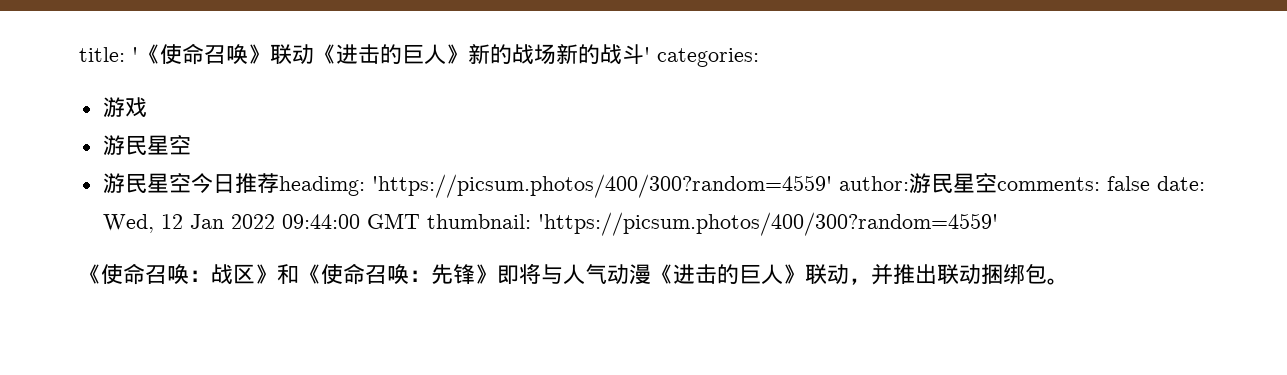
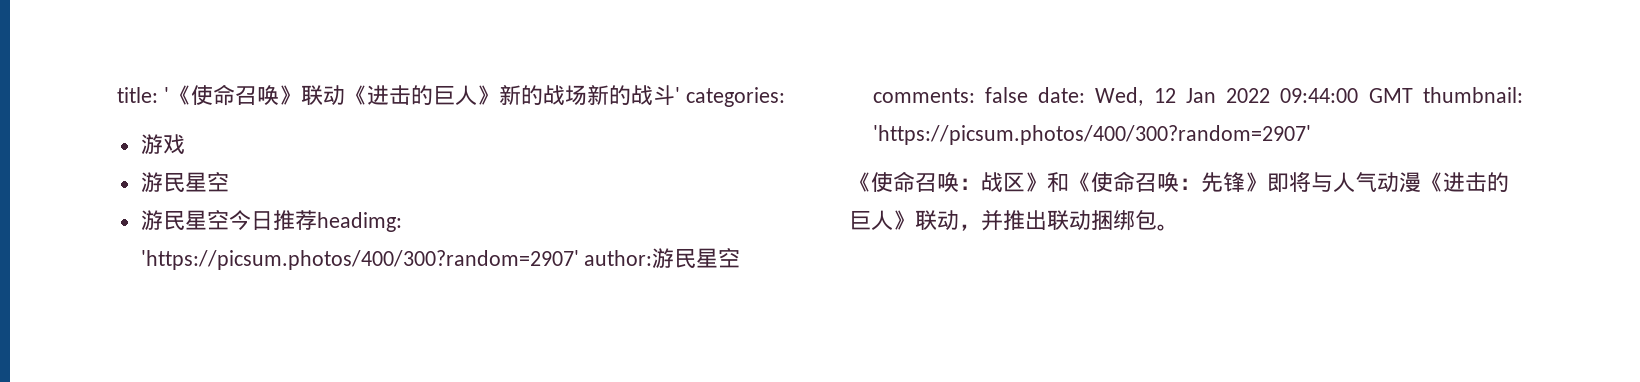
- 游民星空今日推荐headimg: 'https://picsum.photos/400/300?random=4559' author:游民星空comments: false date: Wed, 12 Jan 2022 09:44:00 GMT thumbnail: 'https://picsum.photos/400/300?random=4559'
+ 游民星空今日推荐headimg: 'https://picsum.photos/400/300?random=2907' author:游民星空comments: false date: Wed, 12 Jan 2022 09:44:00 GMT thumbnail: 'https://picsum.photos/400/300?random=2907'

